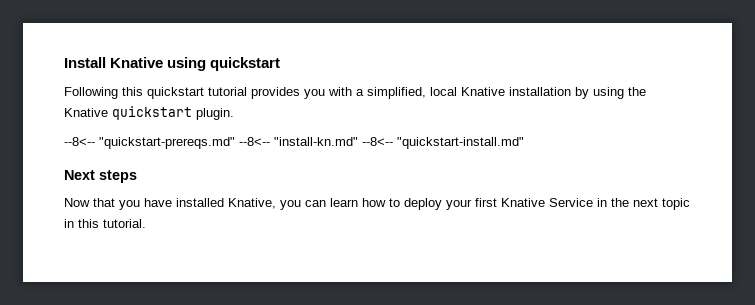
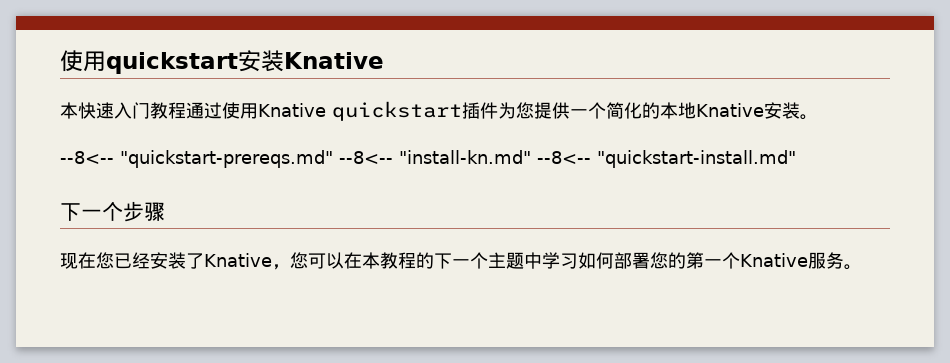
- Install Knative using quickstart
- Following this quickstart tutorial provides you with a simplified, local Knative installation by using the Knative quickstart plugin.
+ 使用quickstart安装Knative
+ 本快速入门教程通过使用Knative quickstart插件为您提供一个简化的本地Knative安装。
- Next steps
- Now that you have installed Knative, you can learn how to deploy your first Knative Service in the next topic in this tutorial.
+ 下一个步骤
+ 现在您已经安装了Knative，您可以在本教程的下一个主题中学习如何部署您的第一个Knative服务。

